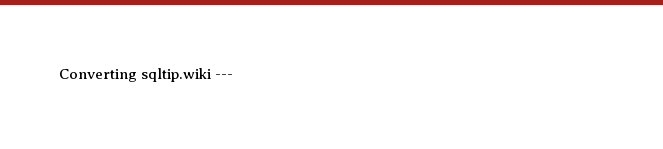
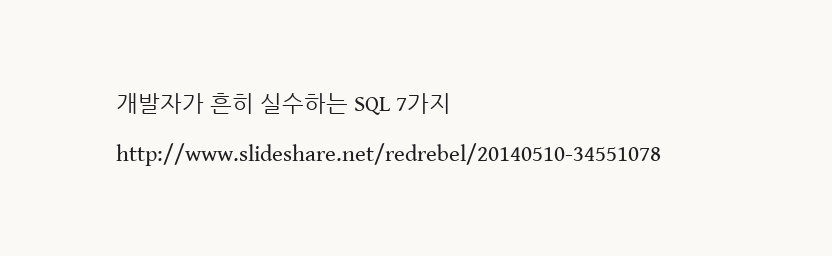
- Converting sqltip.wiki ---
+ 개발자가 흔히 실수하는 SQL 7가지
+ http://www.slideshare.net/redrebel/20140510-34551078

